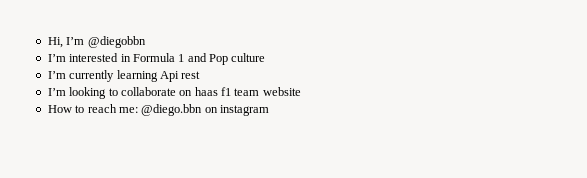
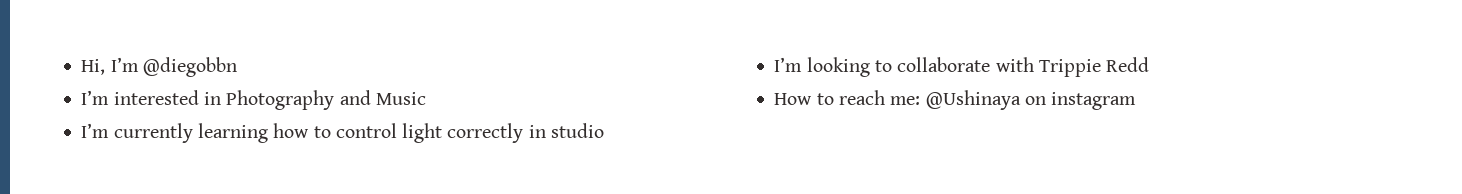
- I’m interested in Formula 1 and Pop culture
- I’m currently learning Api rest
+ I’m interested in Photography and Music
+ I’m currently learning how to control light correctly in studio
- I’m looking to collaborate on haas f1 team website
+ I’m looking to collaborate with Trippie Redd
- How to reach me: @diego.bbn on instagram
+ How to reach me: @Ushinaya on instagram

